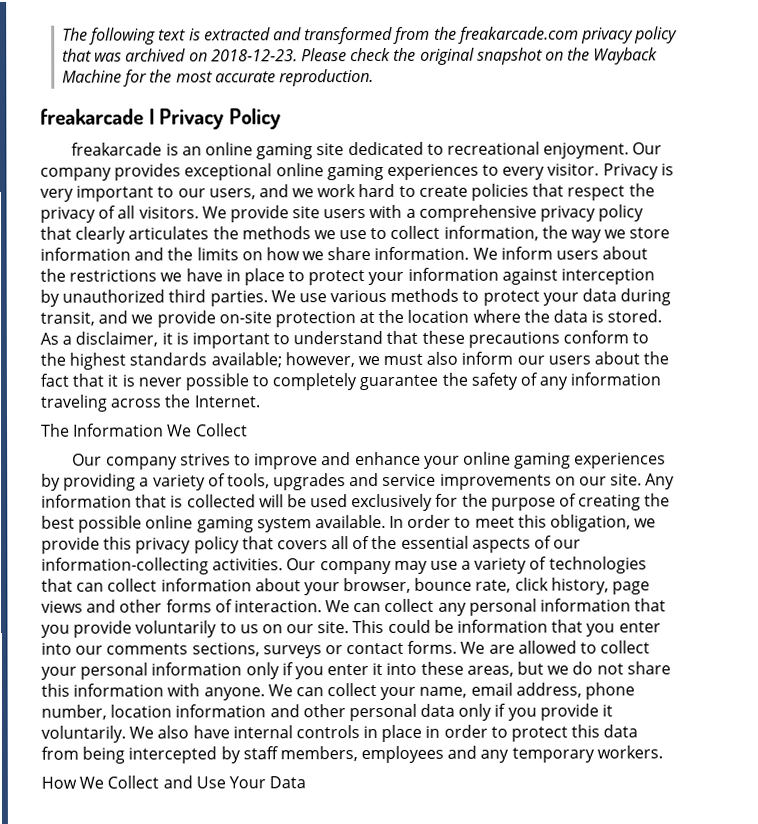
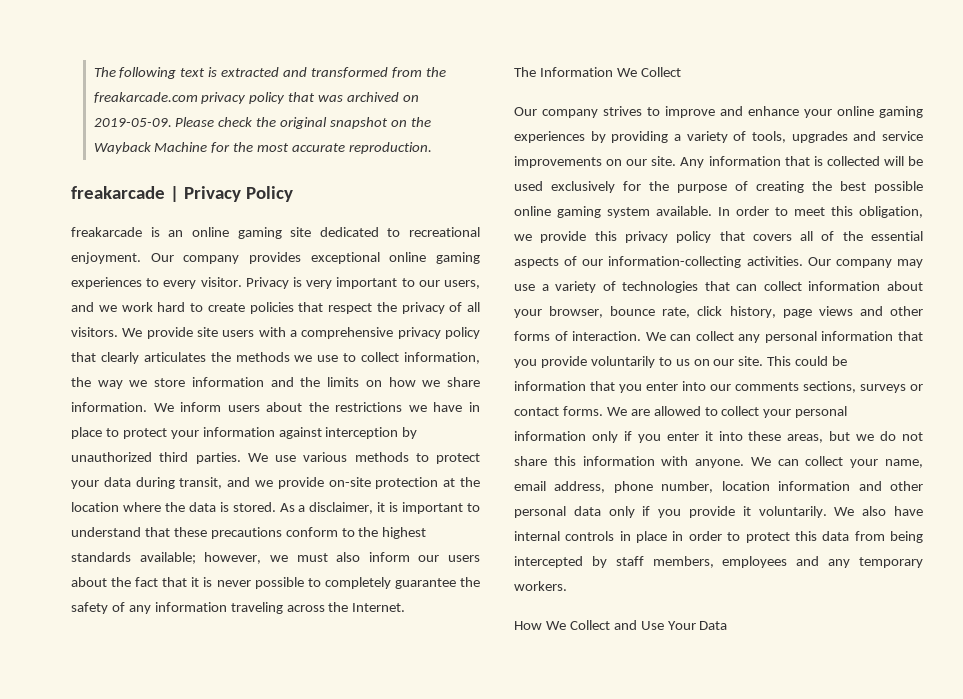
- The following text is extracted and transformed from the freakarcade.com privacy policy that was archived on 2018-12-23.
+ The following text is extracted and transformed from the freakarcade.com privacy policy that was archived on 2019-05-09.

